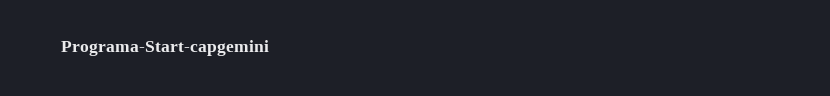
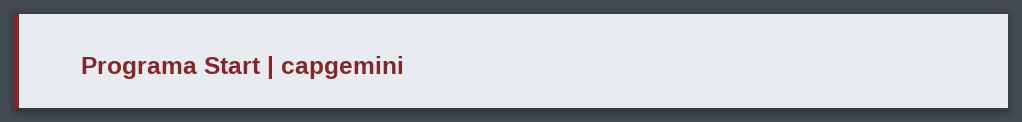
- Programa-Start-capgemini
+ Programa Start | capgemini

